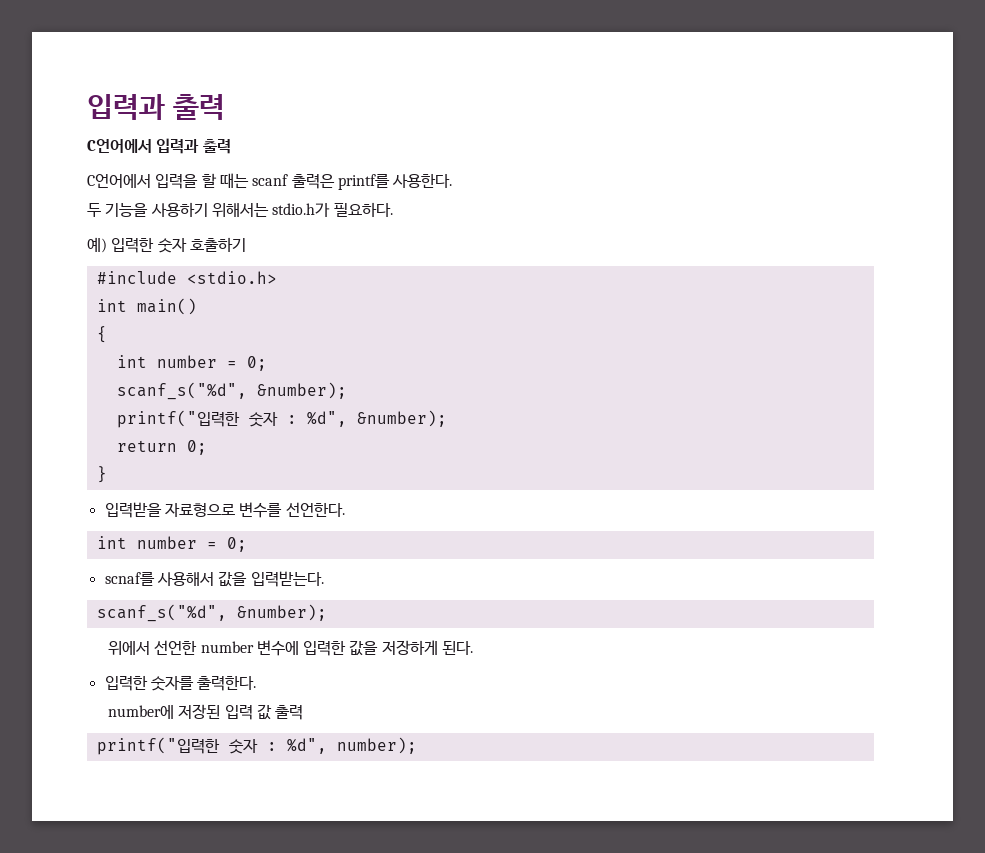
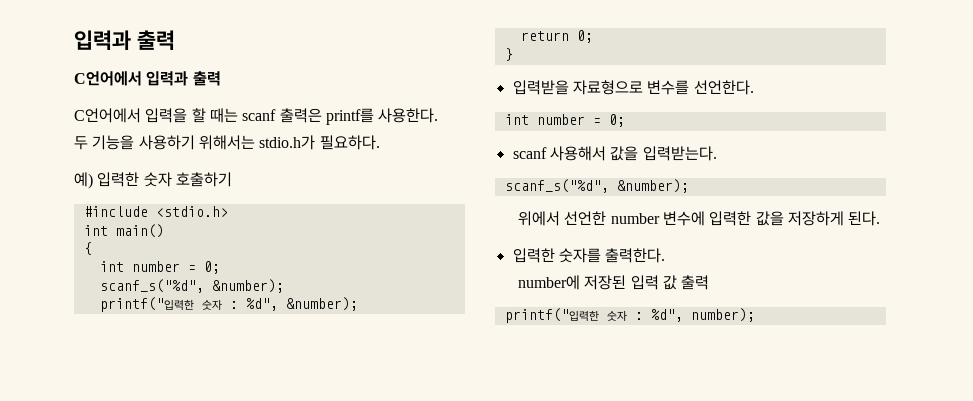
- scnaf를 사용해서 값을 입력받는다.
+ scanf 사용해서 값을 입력받는다.

